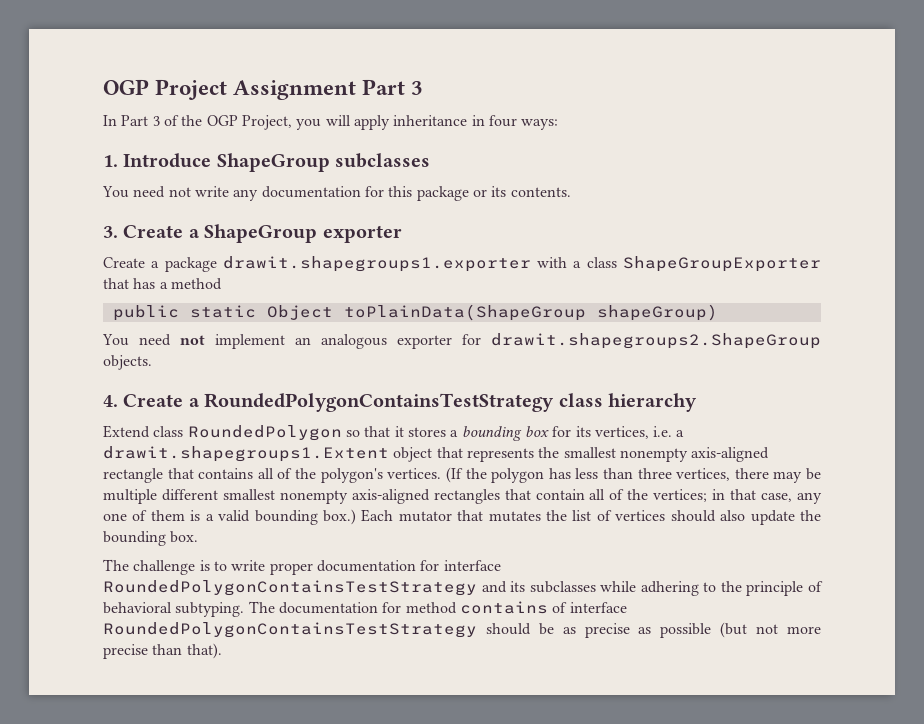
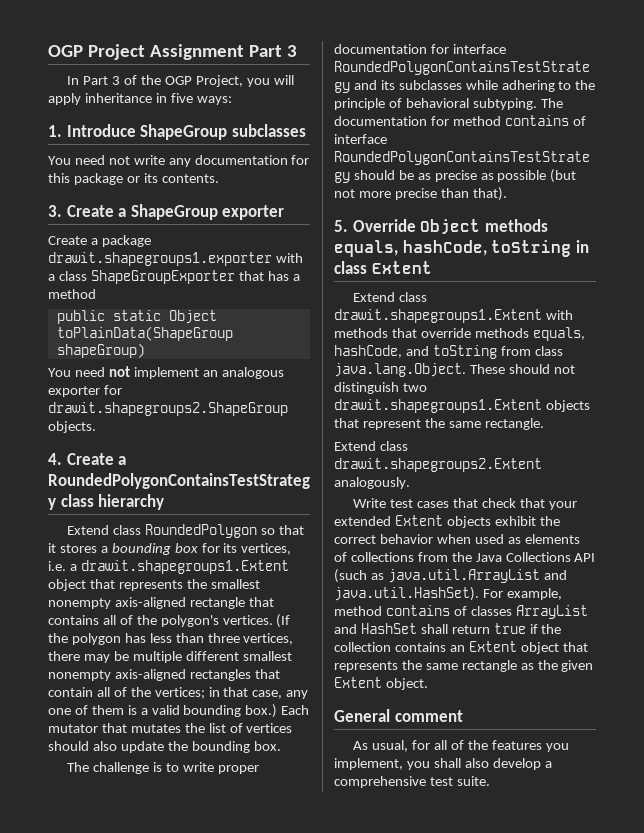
- In Part 3 of the OGP Project, you will apply inheritance in four ways:
+ In Part 3 of the OGP Project, you will apply inheritance in five ways:
+ 5. Override Object methods equals, hashCode, toString in class Extent
+ Extend class drawit.shapegroups1.Extent with methods that override methods equals, hashCode, and toString from class java.lang.Object. These should not distinguish two drawit.shapegroups1.Extent objects that represent the same rectangle.
+ Extend class drawit.shapegroups2.Extent analogously.
+ Write test cases that check that your extended Extent objects exhibit the correct behavior when used as elements of collections from the Java Collections API (such as java.util.ArrayList and java.util.HashSet). For example, method contains of classes ArrayList and HashSet shall return true if the collection contains an Extent object that represents the same rectangle as the given Extent object.
+ General comment
+ As usual, for all of the features you implement, you shall also develop a comprehensive test suite.

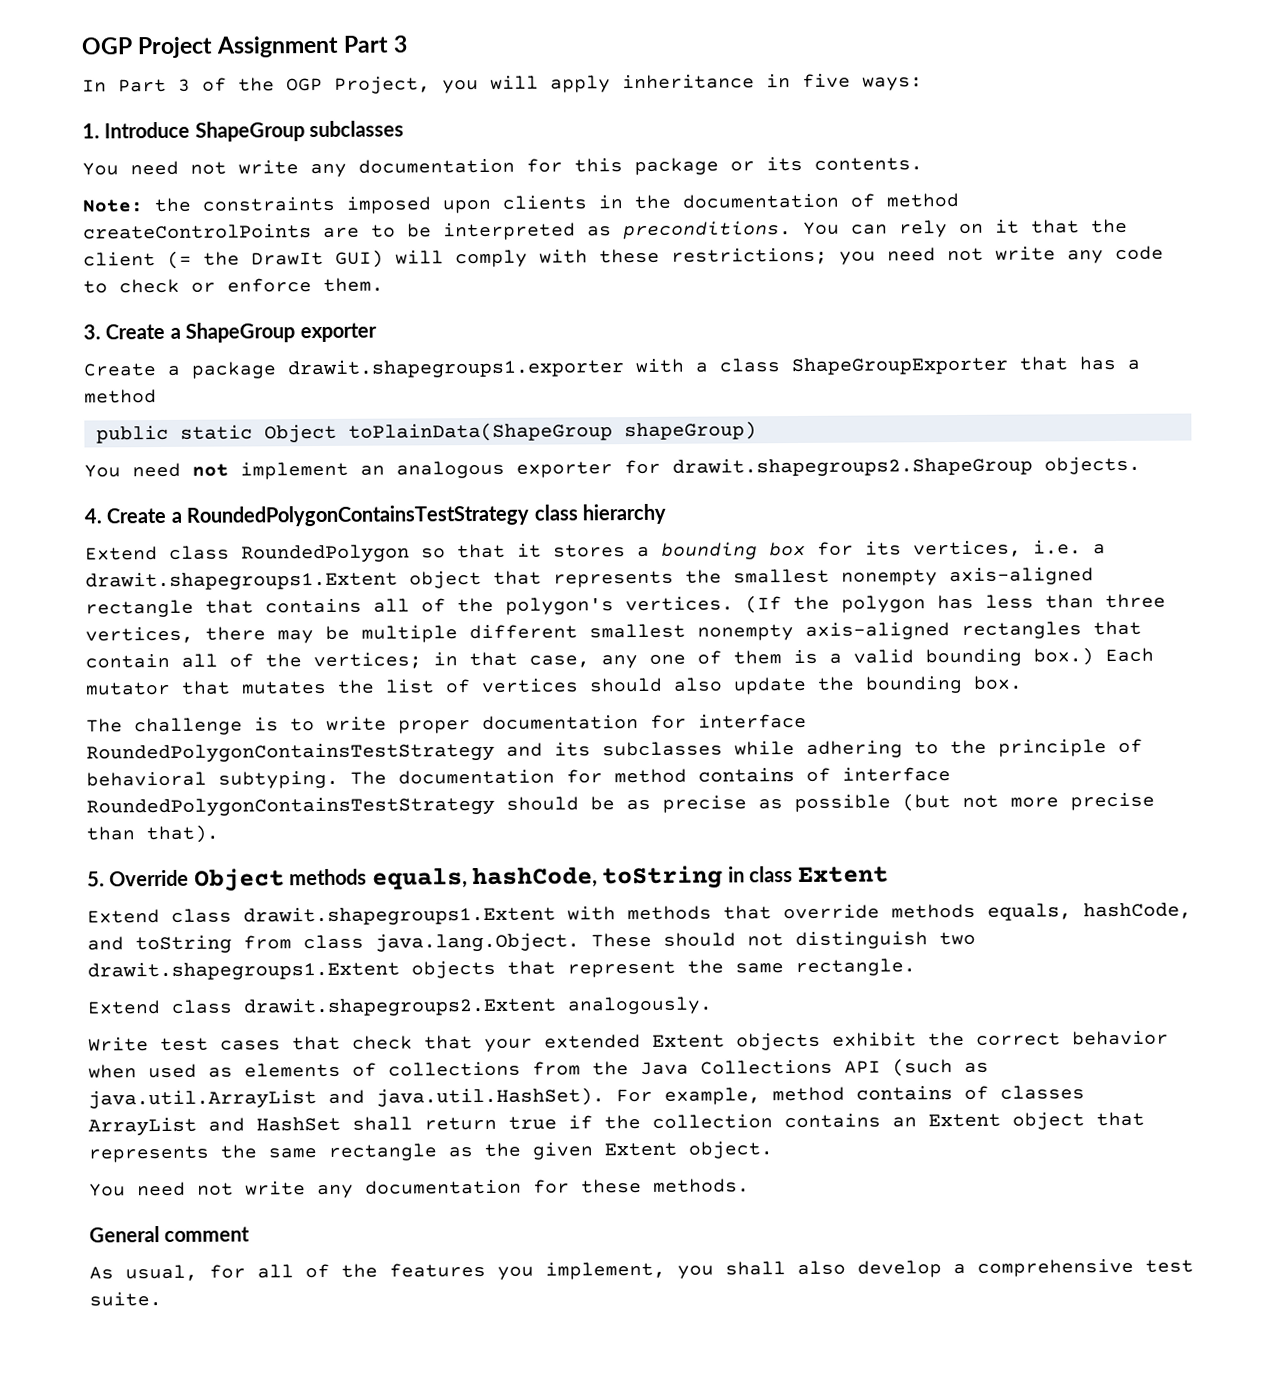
+ Note: the constraints imposed upon clients in the documentation of method createControlPoints are to be interpreted as preconditions. You can rely on it that the client (= the DrawIt GUI) will comply with these restrictions; you need not write any code to check or enforce them.
+ You need not write any documentation for these methods.

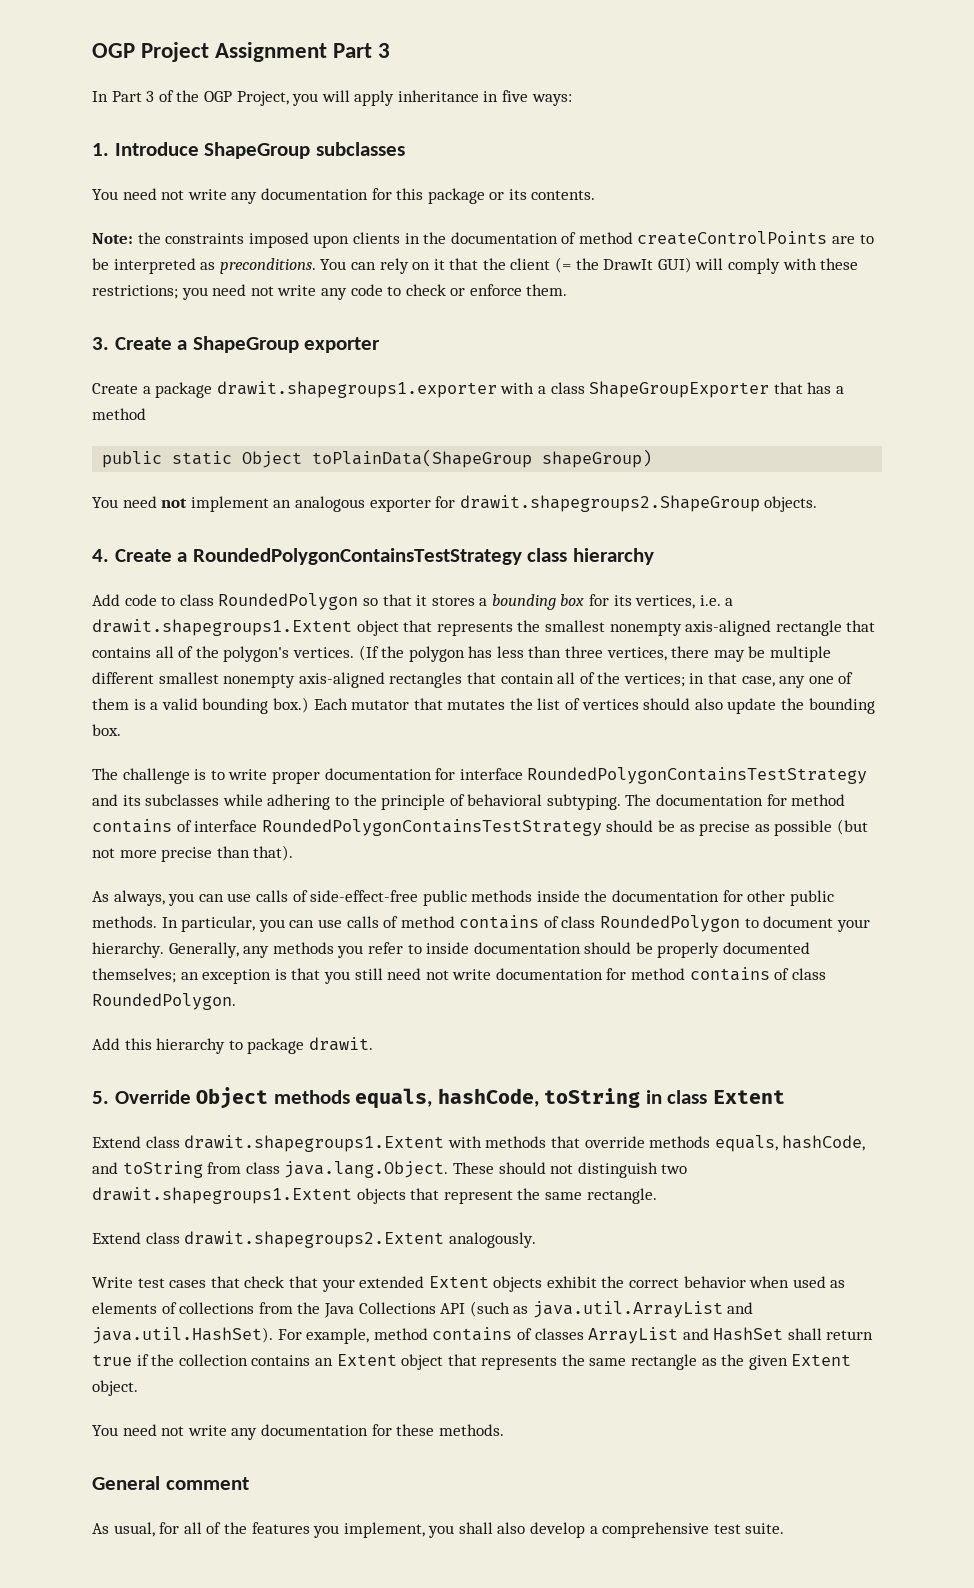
- Extend class RoundedPolygon so that it stores a bounding box for its vertices, i.e. a drawit.shapegroups1.Extent object that represents the smallest nonempty axis-aligned rectangle that contains all of the polygon's vertices.
+ Add code to class RoundedPolygon so that it stores a bounding box for its vertices, i.e. a drawit.shapegroups1.Extent object that represents the smallest nonempty axis-aligned rectangle that contains all of the polygon's vertices.
+ As always, you can use calls of side-effect-free public methods inside the documentation for other public methods. In particular, you can use calls of method contains of class RoundedPolygon to document your hierarchy. Generally, any methods you refer to inside documentation should be properly documented themselves; an exception is that you still need not write documentation for method contains of class RoundedPolygon.
+ Add this hierarchy to package drawit.

